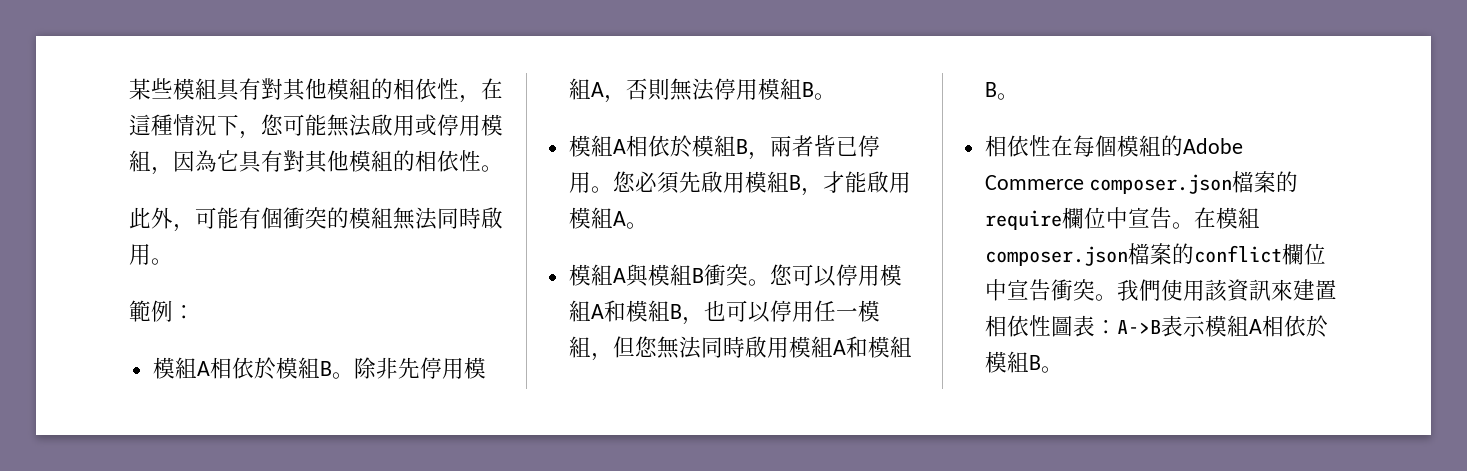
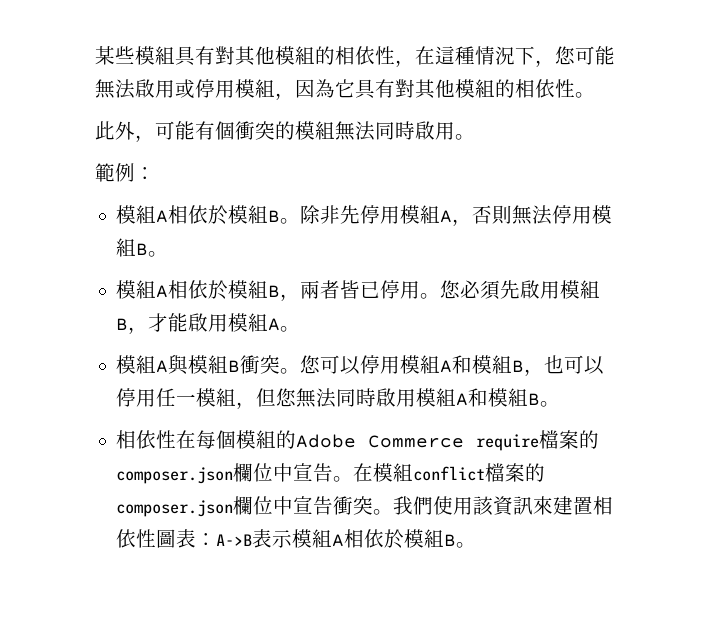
- 相依性在每個模組的Adobe Commerce composer.json檔案的require欄位中宣告。
+ 相依性在每個模組的Adobe Commerce require檔案的composer.json欄位中宣告。
- 在模組composer.json檔案的conflict欄位中宣告衝突。
+ 在模組conflict檔案的composer.json欄位中宣告衝突。

